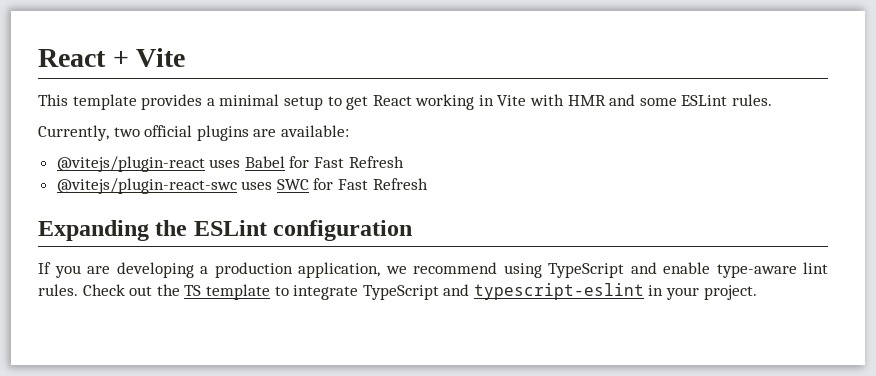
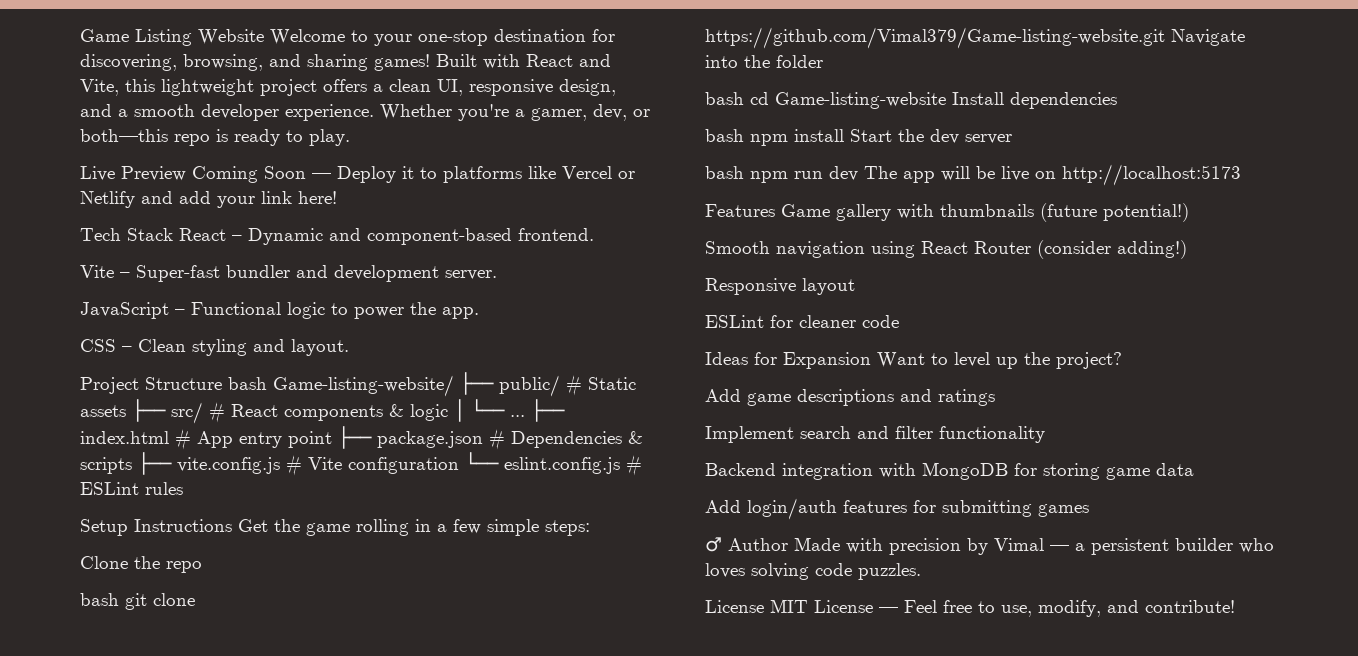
- React + Vite
- This template provides a minimal setup to get React working in Vite with HMR and some ESLint rules.
- Currently, two official plugins are available:
- @vitejs/plugin-react uses Babel for Fast Refresh
- @vitejs/plugin-react-swc uses SWC for Fast Refresh
- Expanding the ESLint configuration
- If you are developing a production application, we recommend using TypeScript and enable type-aware lint rules. Check out the TS template to integrate TypeScript and typescript-eslint in your project.
+ Game Listing Website Welcome to your one-stop destination for discovering, browsing, and sharing games! Built with React and Vite, this lightweight project offers a clean UI, responsive design, and a smooth developer experience. Whether you're a gamer, dev, or both—this repo is ready to play.
+ Live Preview Coming Soon — Deploy it to platforms like Vercel or Netlify and add your link here!
+ Tech Stack React – Dynamic and component-based frontend.
+ Vite – Super-fast bundler and development server.
+ JavaScript – Functional logic to power the app.
+ CSS – Clean styling and layout.
+ Project Structure bash Game-listing-website/ ├── public/ # Static assets ├── src/ # React components & logic │ └── ... ├── index.html # App entry point ├── package.json # Dependencies & scripts ├── vite.config.js # Vite configuration └── eslint.config.js # ESLint rules
+ Setup Instructions Get the game rolling in a few simple steps:
+ Clone the repo
+ bash git clone https://github.com/Vimal379/Game-listing-website.git Navigate into the folder
+ bash cd Game-listing-website Install dependencies
+ bash npm install Start the dev server
+ bash npm run dev The app will be live on http://localhost:5173
+ Features Game gallery with thumbnails (future potential!)
+ Smooth navigation using React Router (consider adding!)
+ Responsive layout
+ ESLint for cleaner code
+ Ideas for Expansion Want to level up the project?
+ Add game descriptions and ratings
+ Implement search and filter functionality
+ Backend integration with MongoDB for storing game data
+ Add login/auth features for submitting games
+ ♂ Author Made with precision by Vimal — a persistent builder who loves solving code puzzles.
+ License MIT License — Feel free to use, modify, and contribute!

